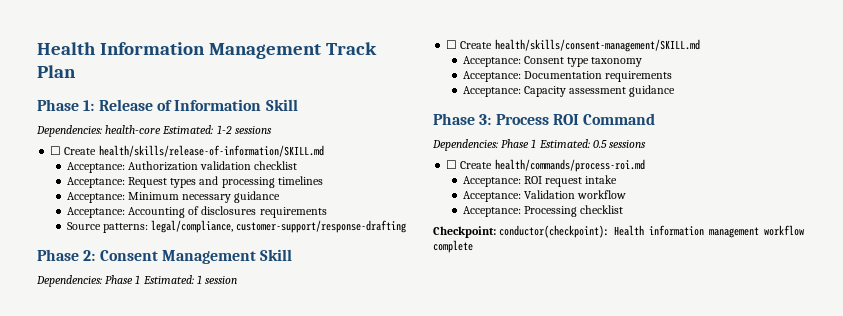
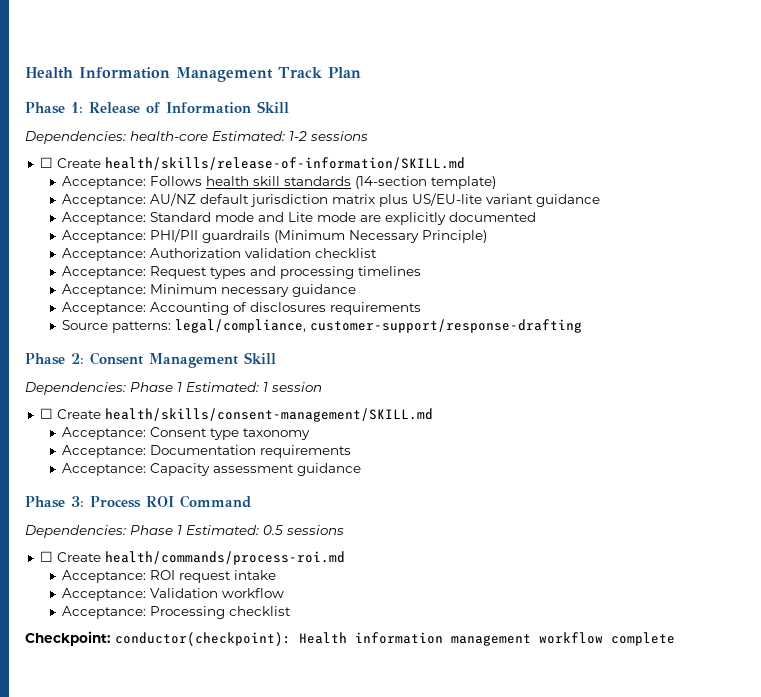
+ Acceptance: Follows health skill standards (14-section template)
+ Acceptance: AU/NZ default jurisdiction matrix plus US/EU-lite variant guidance
+ Acceptance: Standard mode and Lite mode are explicitly documented
+ Acceptance: PHI/PII guardrails (Minimum Necessary Principle)

